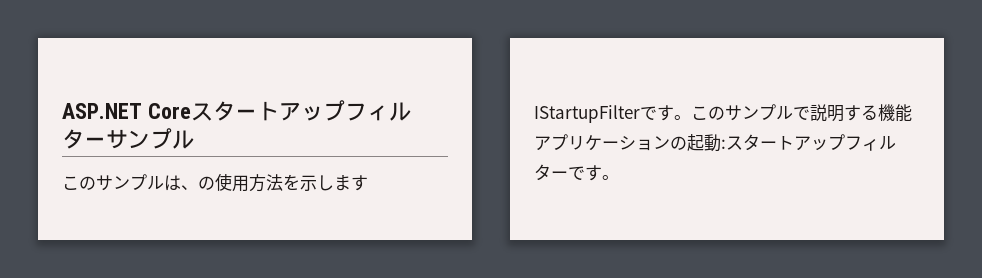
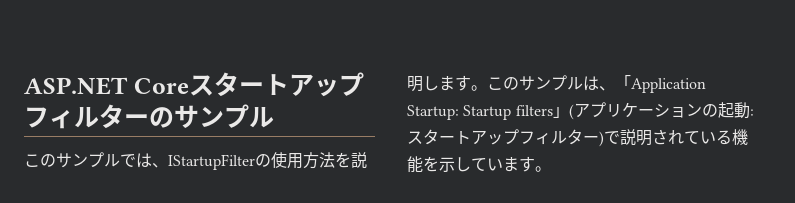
- ASP.NET Coreスタートアップフィルターサンプル
+ ASP.NET Coreスタートアップフィルターのサンプル
- このサンプルは、の使用方法を示しますIStartupFilterです。このサンプルで説明する機能アプリケーションの起動:スタートアップフィルターです。
+ このサンプルでは、IStartupFilterの使用方法を説明します。このサンプルは、「Application Startup: Startup filters」(アプリケーションの起動:スタートアップフィルター)で説明されている機能を示しています。

